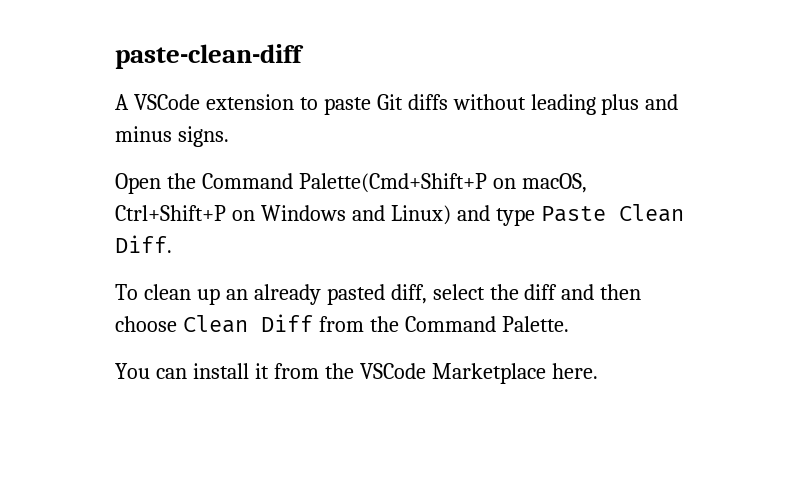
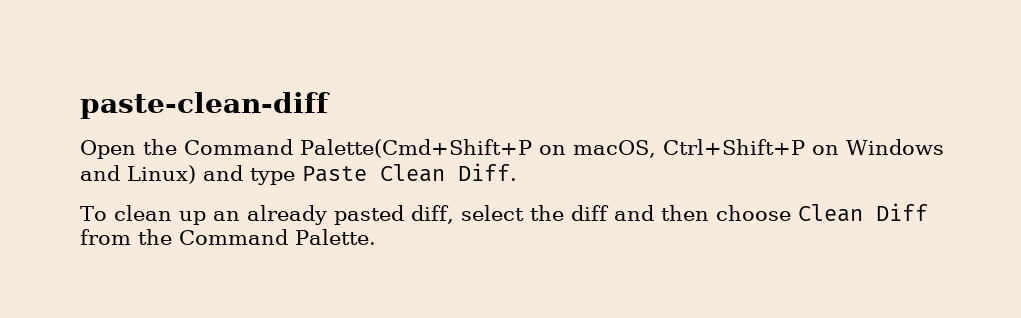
- A VSCode extension to paste Git diffs without leading plus and minus signs.
- You can install it from the VSCode Marketplace here.

